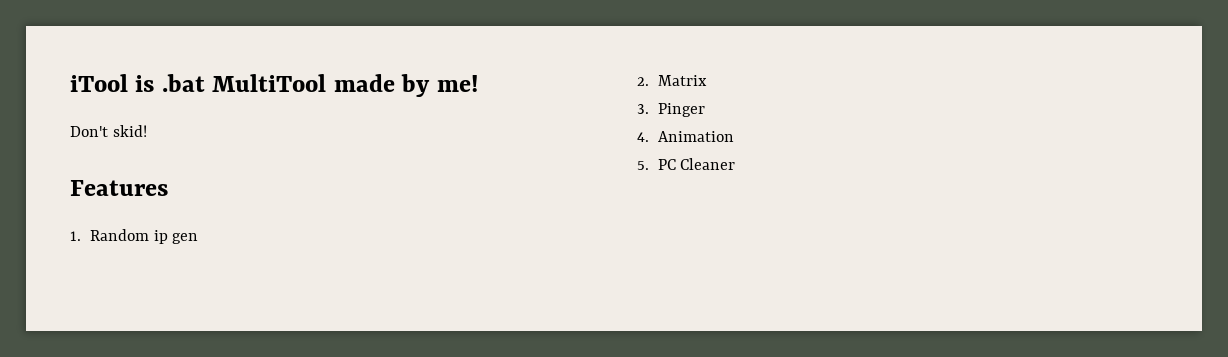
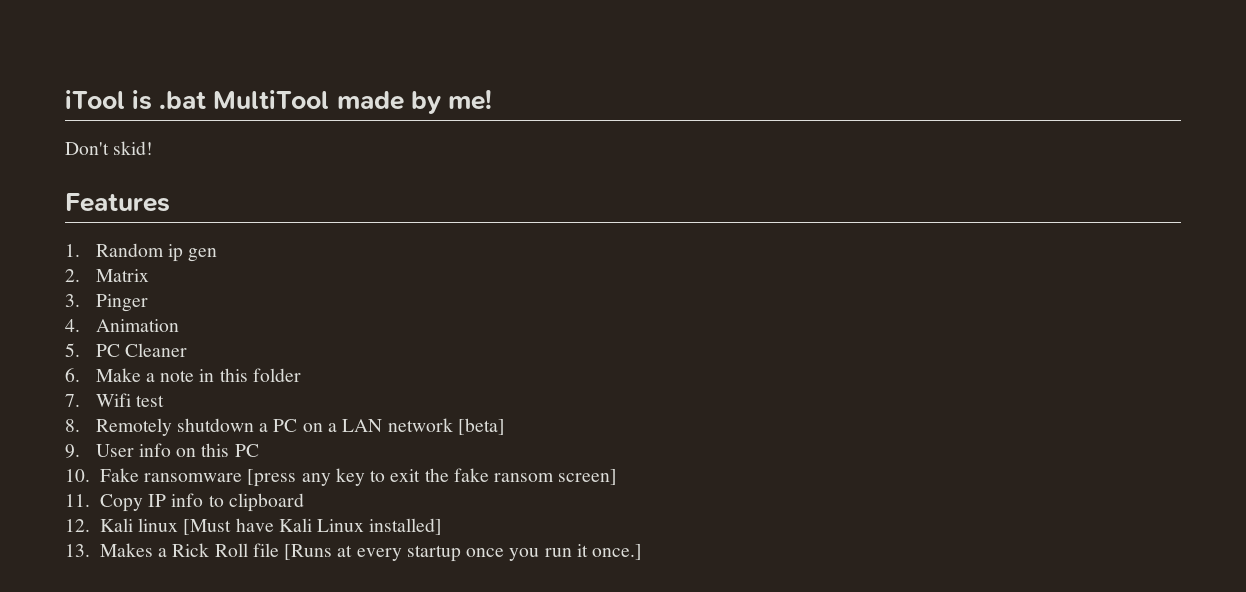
+ 6. Make a note in this folder
+ 7. Wifi test
+ 8. Remotely shutdown a PC on a LAN network [beta]
+ 9. User info on this PC
+ 10. Fake ransomware [press any key to exit the fake ransom screen]
+ 11. Copy IP info to clipboard
+ 12. Kali linux [Must have Kali Linux installed]
+ 13. Makes a Rick Roll file [Runs at every startup once you run it once.]

